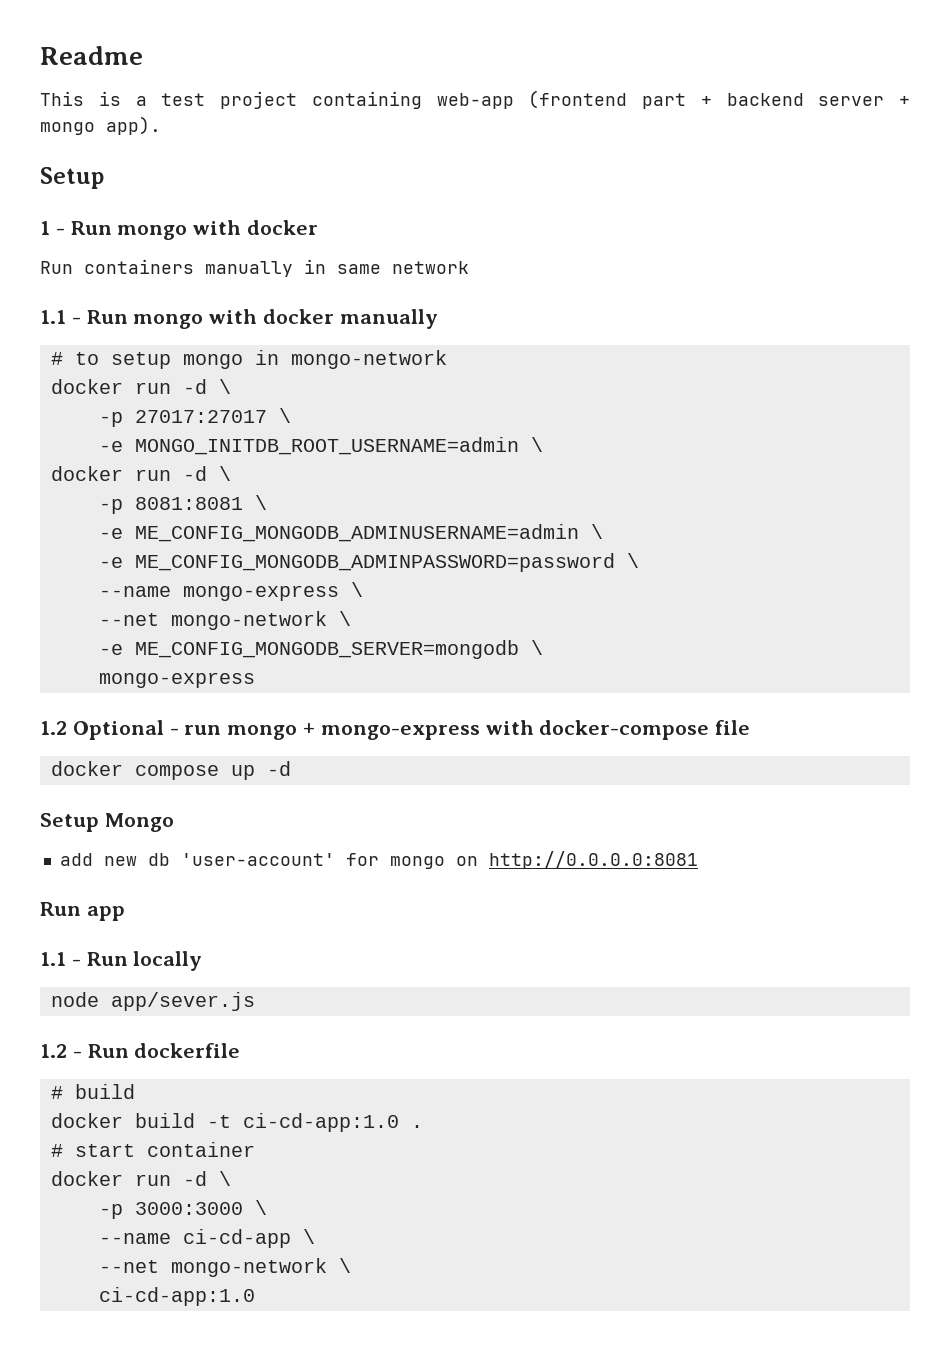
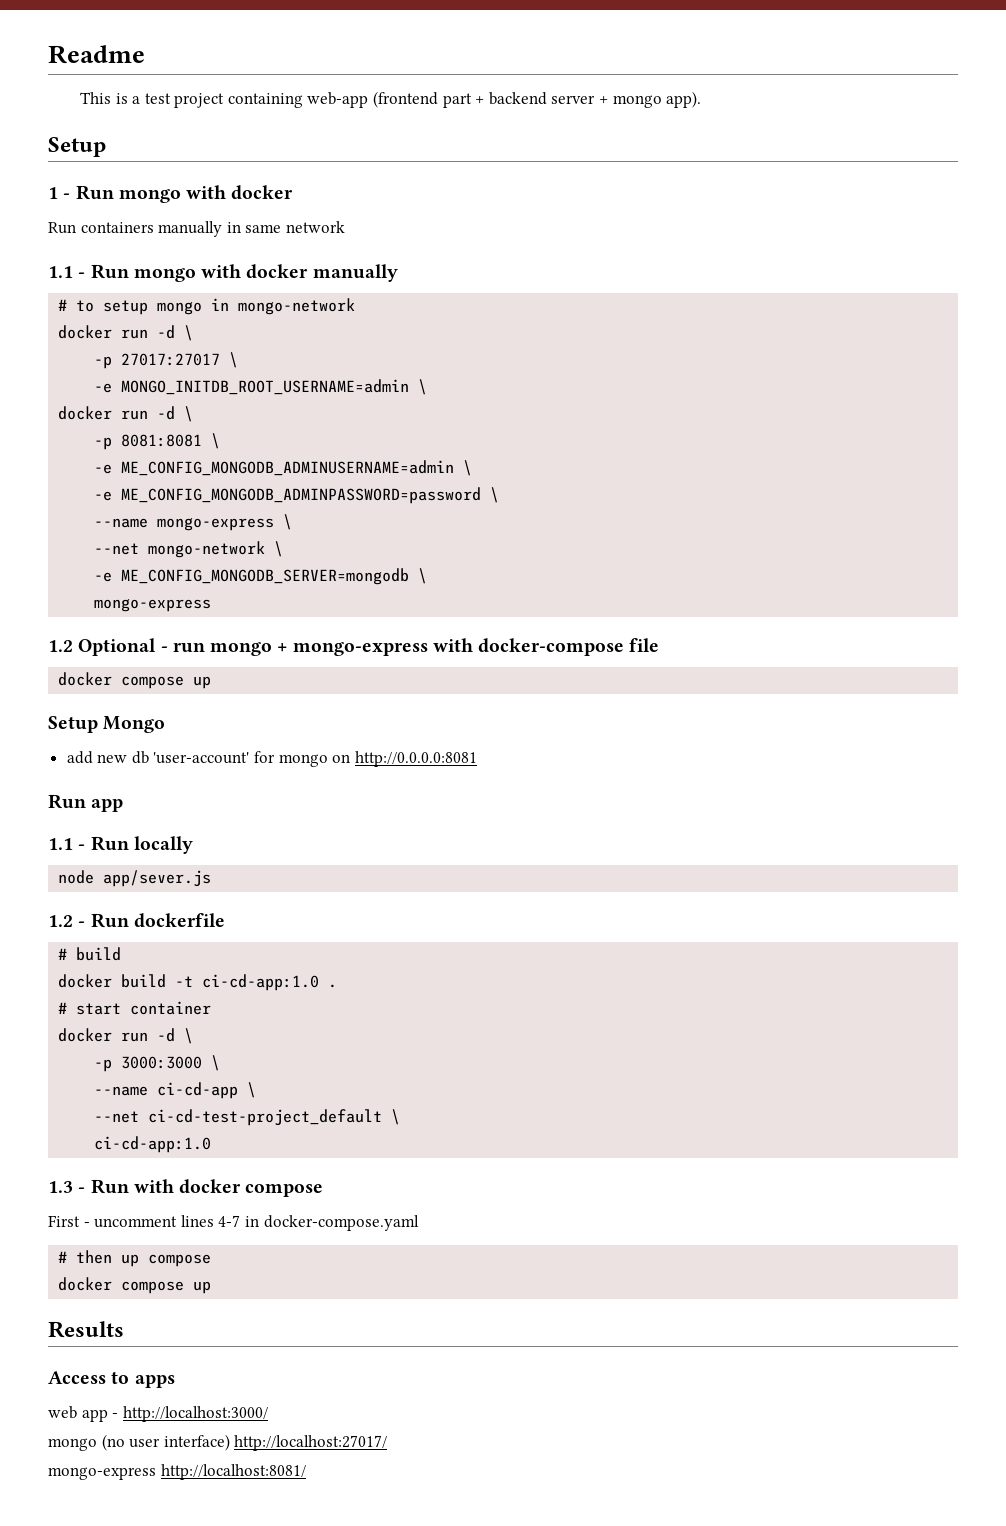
  1.2 Optional - run mongo + mongo-express with docker-compose file
- docker compose up -d
+ docker compose up
  --name ci-cd-app \
- --net mongo-network \
+ --net ci-cd-test-project_default \
+ 1.3 - Run with docker compose
+ First - uncomment lines 4-7 in docker-compose.yaml
+ # then up compose
+ docker compose up
+ Results
+ Access to apps
+ web app - http://localhost:3000/
+ mongo (no user interface) http://localhost:27017/
+ mongo-express http://localhost:8081/

